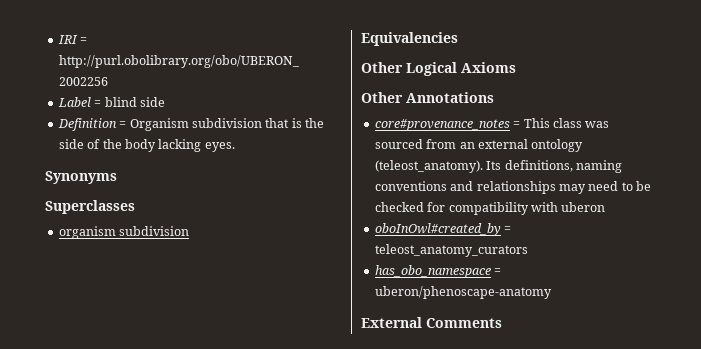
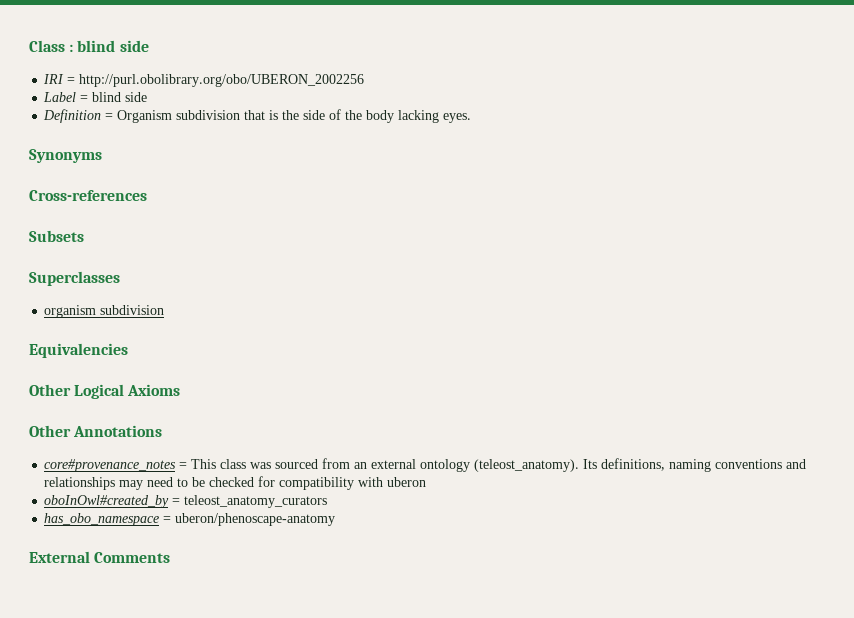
+ Class : blind side
+ Cross-references
+ Subsets

